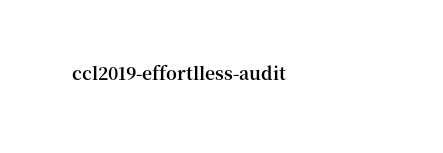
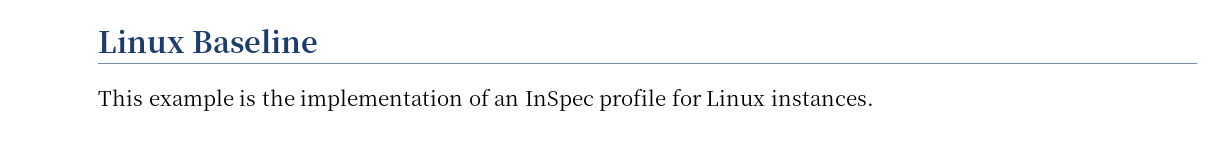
- ccl2019-effortlless-audit
+ Linux Baseline
+ This example is the implementation of an InSpec profile for Linux instances.

